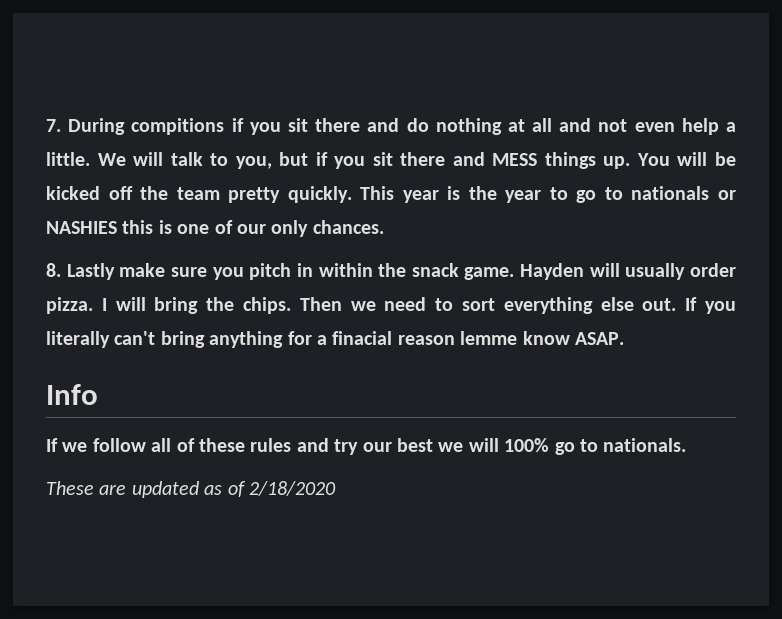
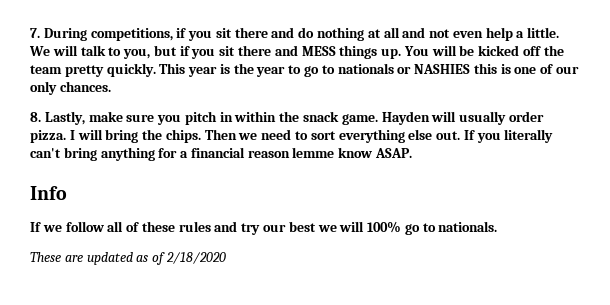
- 7. During compitions if you sit there and do nothing at all and not even help a little.
+ 7. During competitions, if you sit there and do nothing at all and not even help a little.
- 8. Lastly make sure you pitch in within the snack game.
+ 8. Lastly, make sure you pitch in within the snack game.
- If you literally can't bring anything for a finacial reason lemme know ASAP.
+ If you literally can't bring anything for a financial reason lemme know ASAP.

